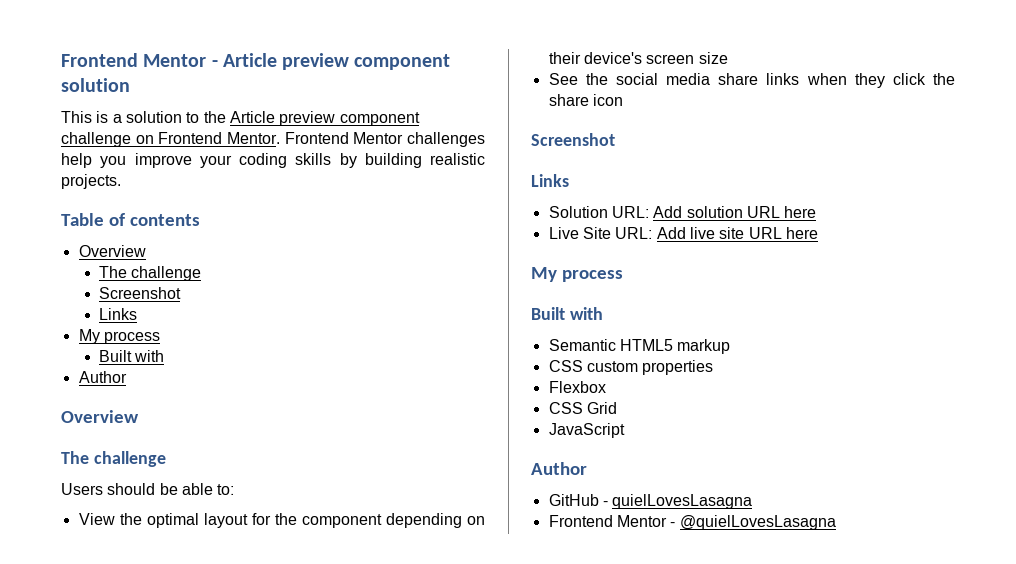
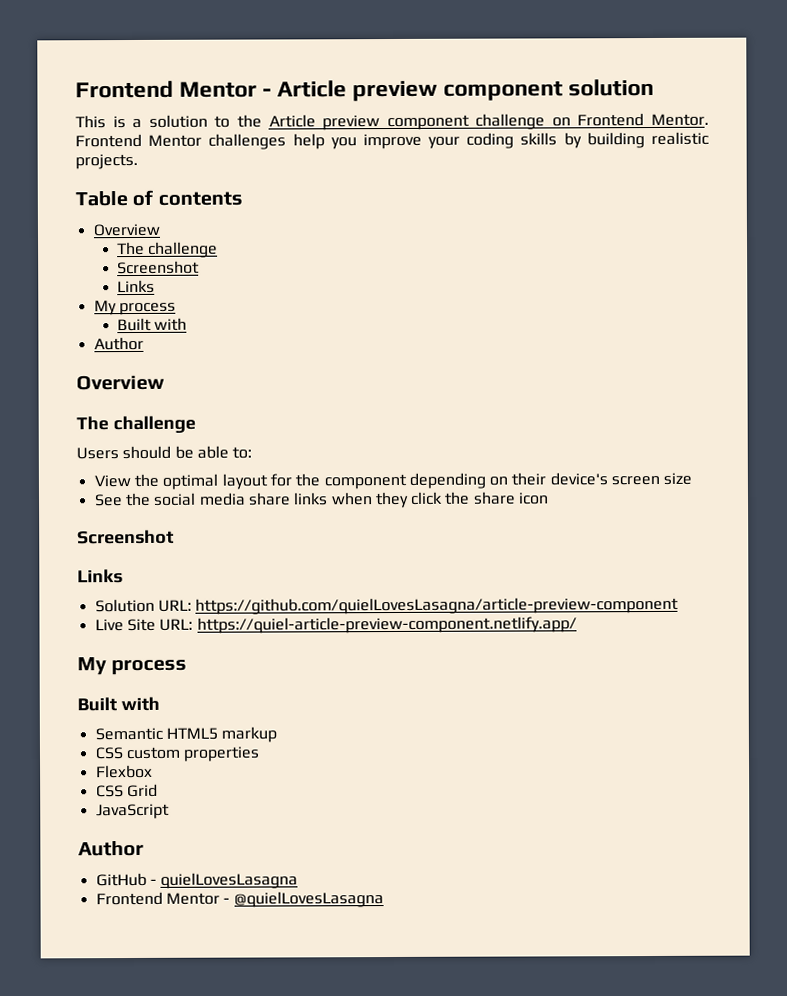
- Solution URL: Add solution URL here
+ Solution URL: https://github.com/quielLovesLasagna/article-preview-component
- Live Site URL: Add live site URL here
+ Live Site URL: https://quiel-article-preview-component.netlify.app/

